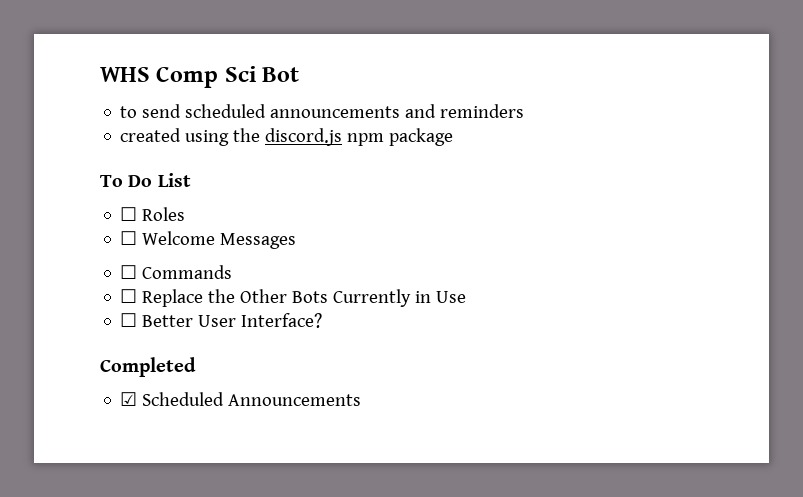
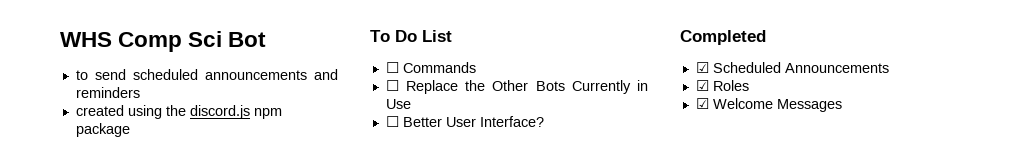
- ☐ Roles
- ☐ Welcome Messages
+ ☑ Roles
+ ☑ Welcome Messages

